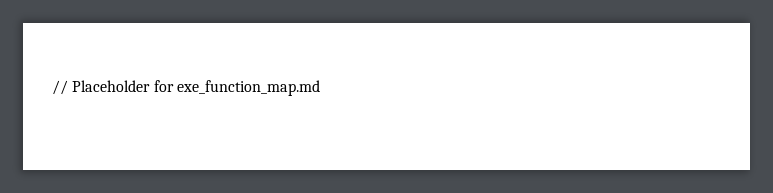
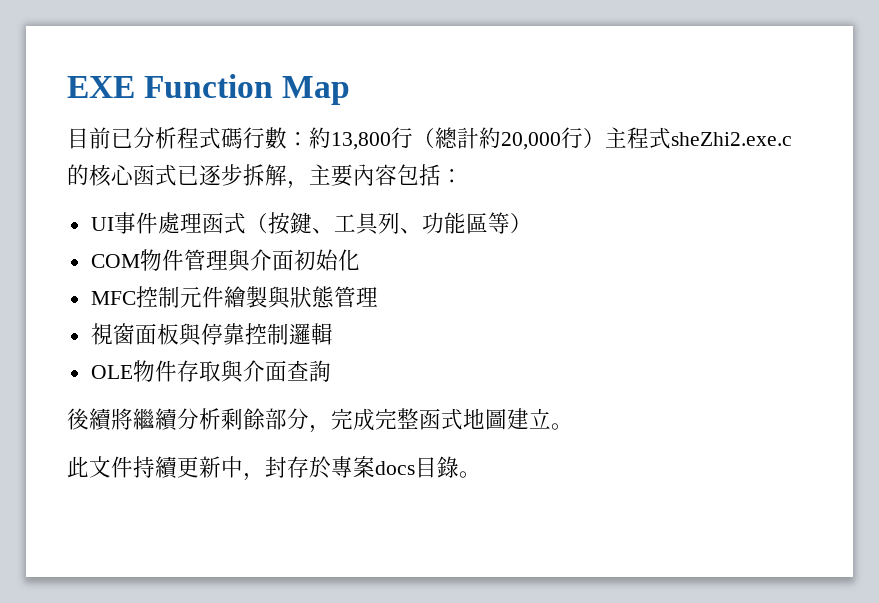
- // Placeholder for exe_function_map.md
+ EXE Function Map
+ 目前已分析程式碼行數：約13,800行（總計約20,000行）主程式sheZhi2.exe.c的核心函式已逐步拆解，主要內容包括：
+ UI事件處理函式（按鍵、工具列、功能區等）
+ COM物件管理與介面初始化
+ MFC控制元件繪製與狀態管理
+ 視窗面板與停靠控制邏輯
+ OLE物件存取與介面查詢
+ 後續將繼續分析剩餘部分，完成完整函式地圖建立。
+ 此文件持續更新中，封存於專案docs目錄。

